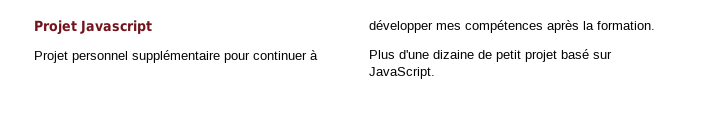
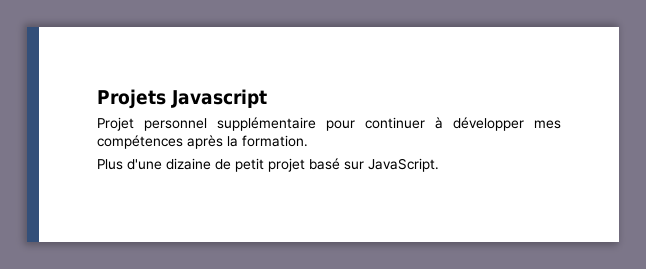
- Projet Javascript
+ Projets Javascript

